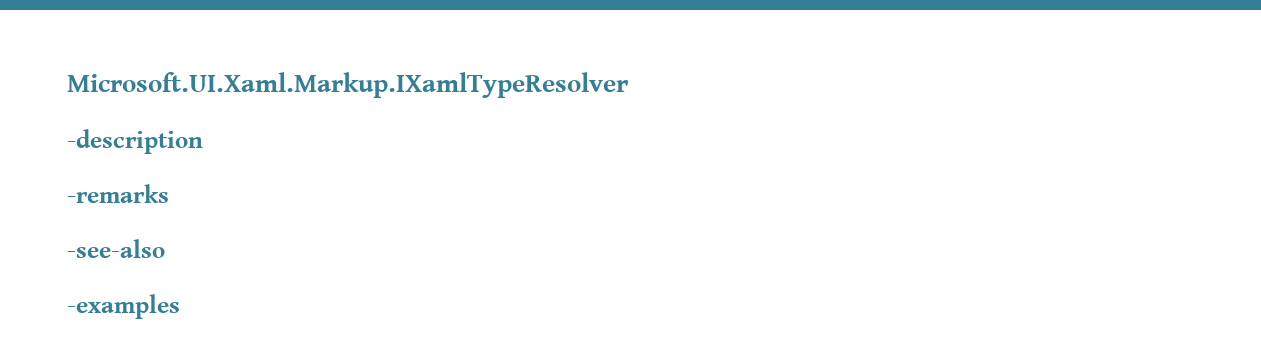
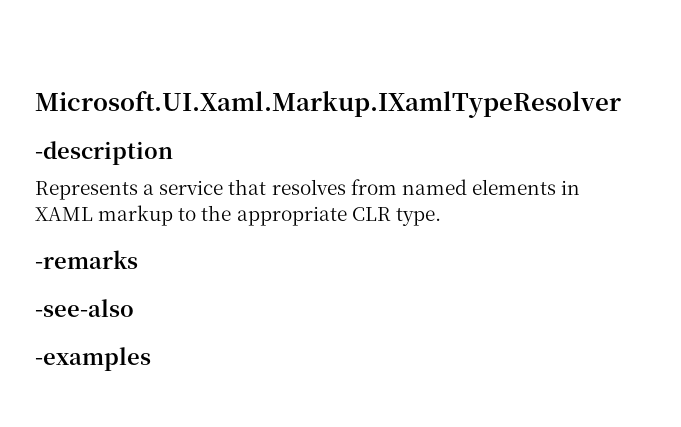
+ Represents a service that resolves from named elements in XAML markup to the appropriate CLR type.

